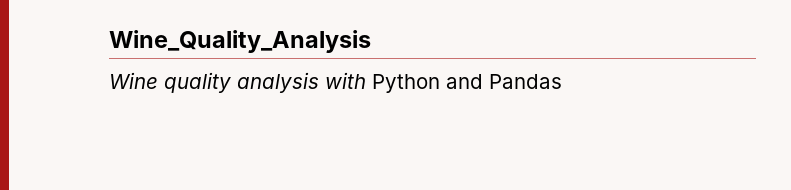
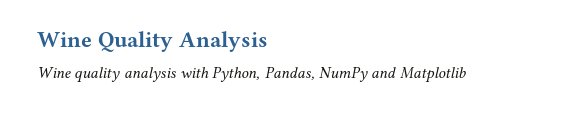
- Wine_Quality_Analysis
+ Wine Quality Analysis
- Wine quality analysis with Python and Pandas
+ Wine quality analysis with Python, Pandas, NumPy and Matplotlib

